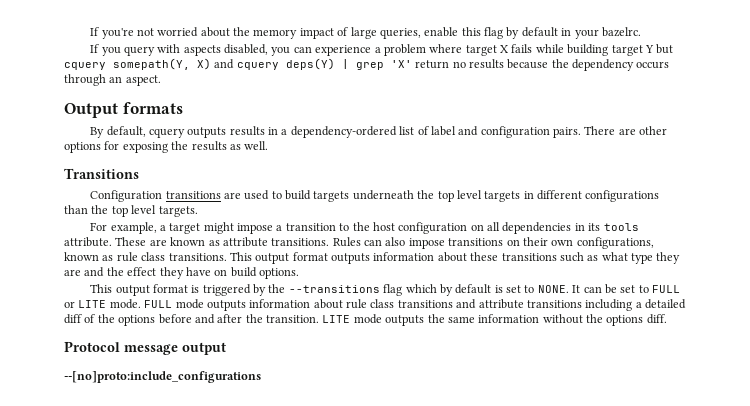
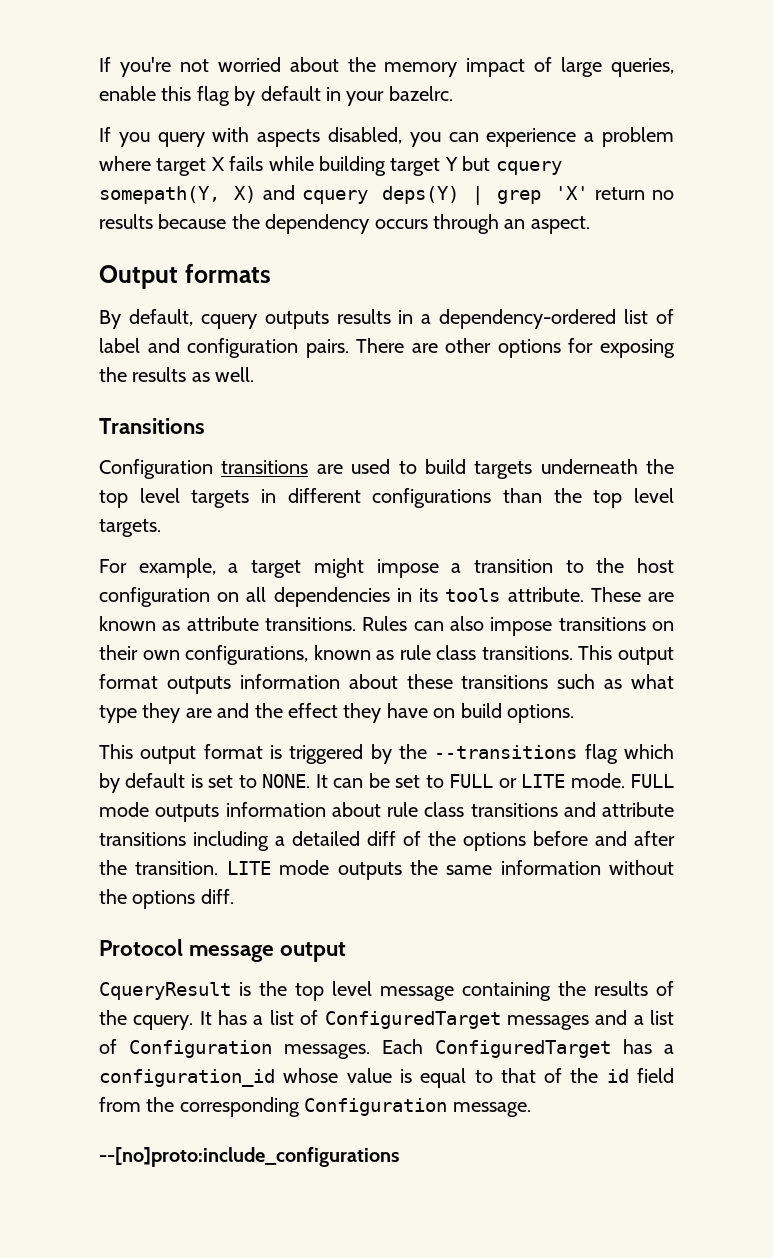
+ CqueryResult is the top level message containing the results of the cquery. It has a list of ConfiguredTarget messages and a list of Configuration messages. Each ConfiguredTarget has a configuration_id whose value is equal to that of the id field from the corresponding Configuration message.

